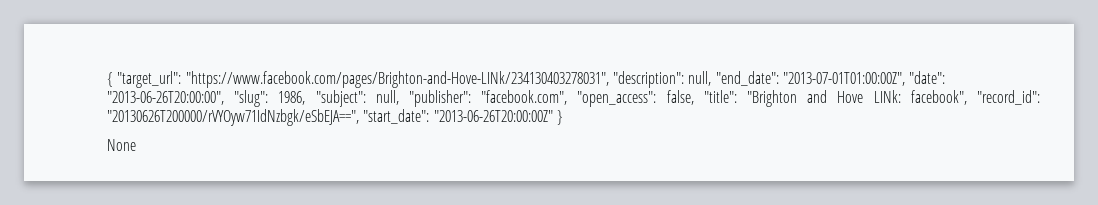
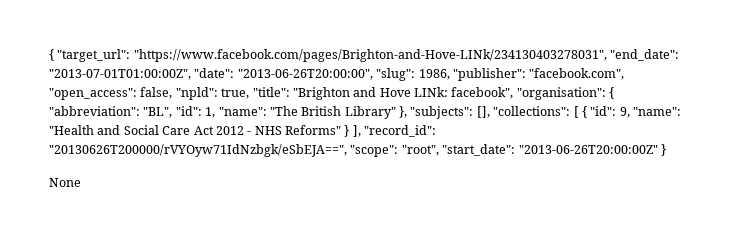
- { "target_url": "https://www.facebook.com/pages/Brighton-and-Hove-LINk/234130403278031", "description": null, "end_date": "2013-07-01T01:00:00Z", "date": "2013-06-26T20:00:00", "slug": 1986, "subject": null, "publisher": "facebook.com", "open_access": false, "title": "Brighton and Hove LINk: facebook", "record_id": "20130626T200000/rVYOyw71IdNzbgk/eSbEJA==", "start_date": "2013-06-26T20:00:00Z" }
+ { "target_url": "https://www.facebook.com/pages/Brighton-and-Hove-LINk/234130403278031", "end_date": "2013-07-01T01:00:00Z", "date": "2013-06-26T20:00:00", "slug": 1986, "publisher": "facebook.com", "open_access": false, "npld": true, "title": "Brighton and Hove LINk: facebook", "organisation": { "abbreviation": "BL", "id": 1, "name": "The British Library" }, "subjects": [], "collections": [ { "id": 9, "name": "Health and Social Care Act 2012 - NHS Reforms" } ], "record_id": "20130626T200000/rVYOyw71IdNzbgk/eSbEJA==", "scope": "root", "start_date": "2013-06-26T20:00:00Z" }

